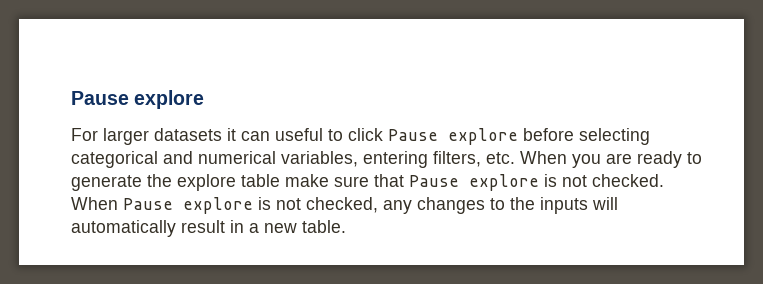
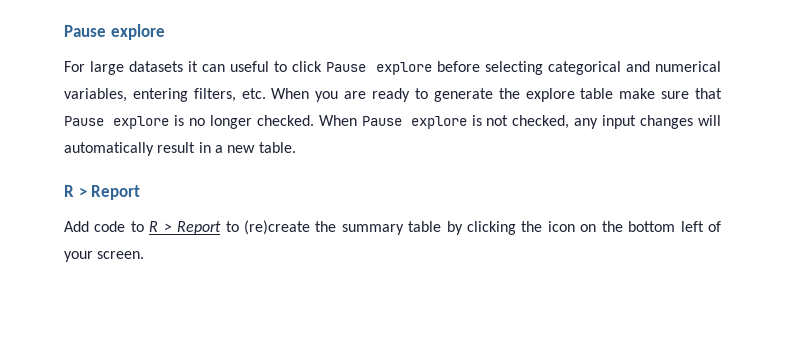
- For larger datasets it can useful to click Pause explore before selecting categorical and numerical variables, entering filters, etc. When you are ready to generate the explore table make sure that Pause explore is not checked.
+ For large datasets it can useful to click Pause explore before selecting categorical and numerical variables, entering filters, etc. When you are ready to generate the explore table make sure that Pause explore is no longer checked.
- When Pause explore is not checked, any changes to the inputs will automatically result in a new table.
+ When Pause explore is not checked, any input changes will automatically result in a new table.
+ R > Report
+ Add code to R > Report to (re)create the summary table by clicking the icon on the bottom left of your screen.

